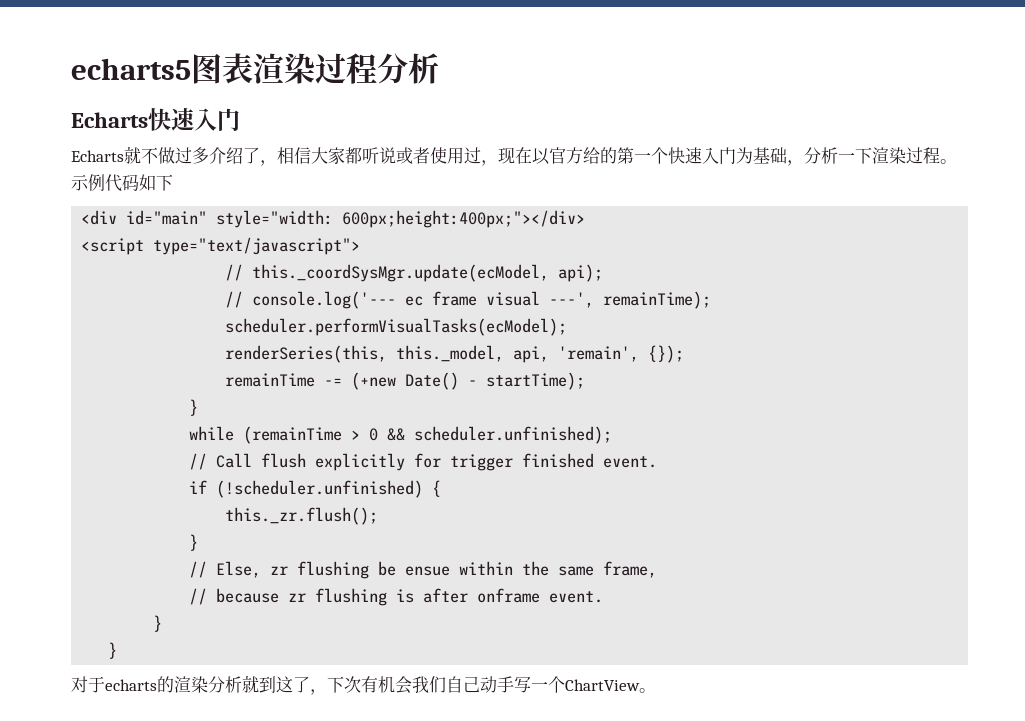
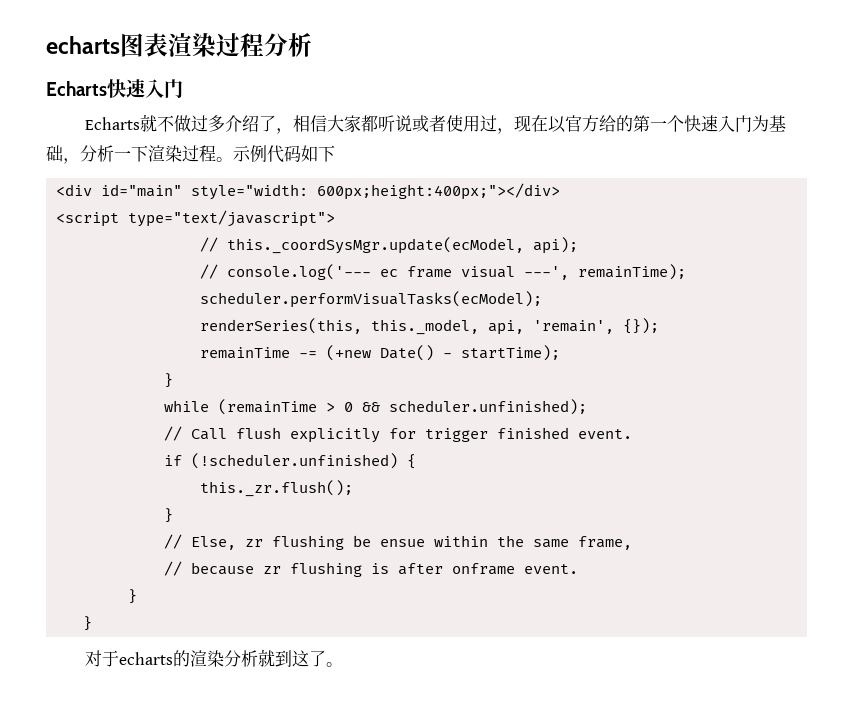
- echarts5图表渲染过程分析
+ echarts图表渲染过程分析
- 对于echarts的渲染分析就到这了，下次有机会我们自己动手写一个ChartView。
+ 对于echarts的渲染分析就到这了。

